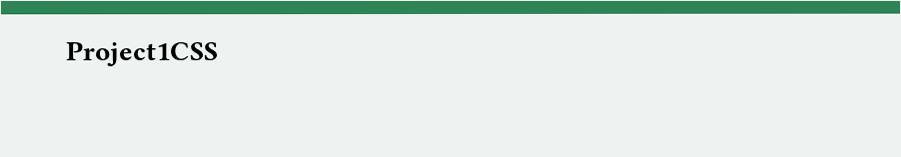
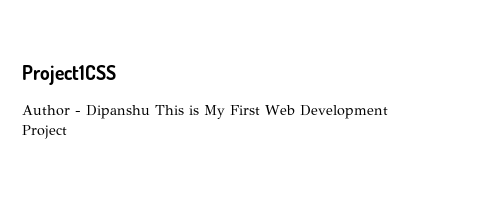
+ Author - Dipanshu This is My First Web Development Project

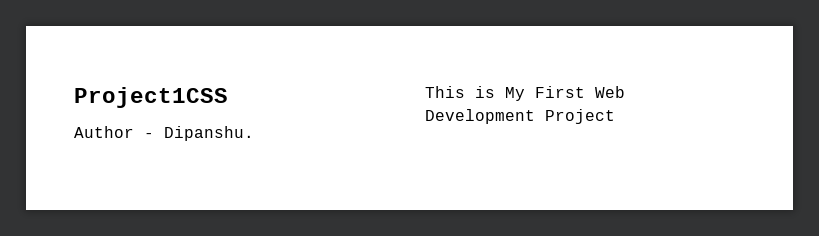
- Author - Dipanshu This is My First Web Development Project
+ Author - Dipanshu.
+ This is My First Web Development Project

